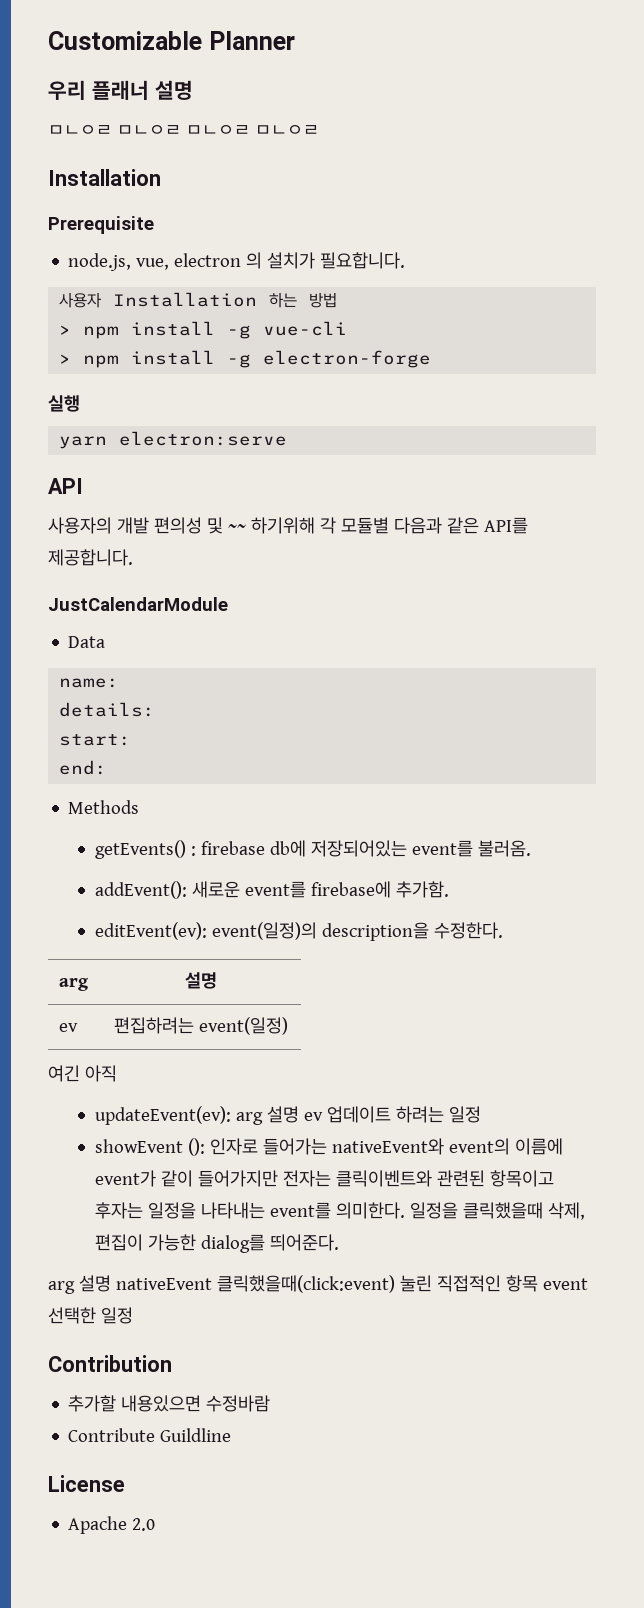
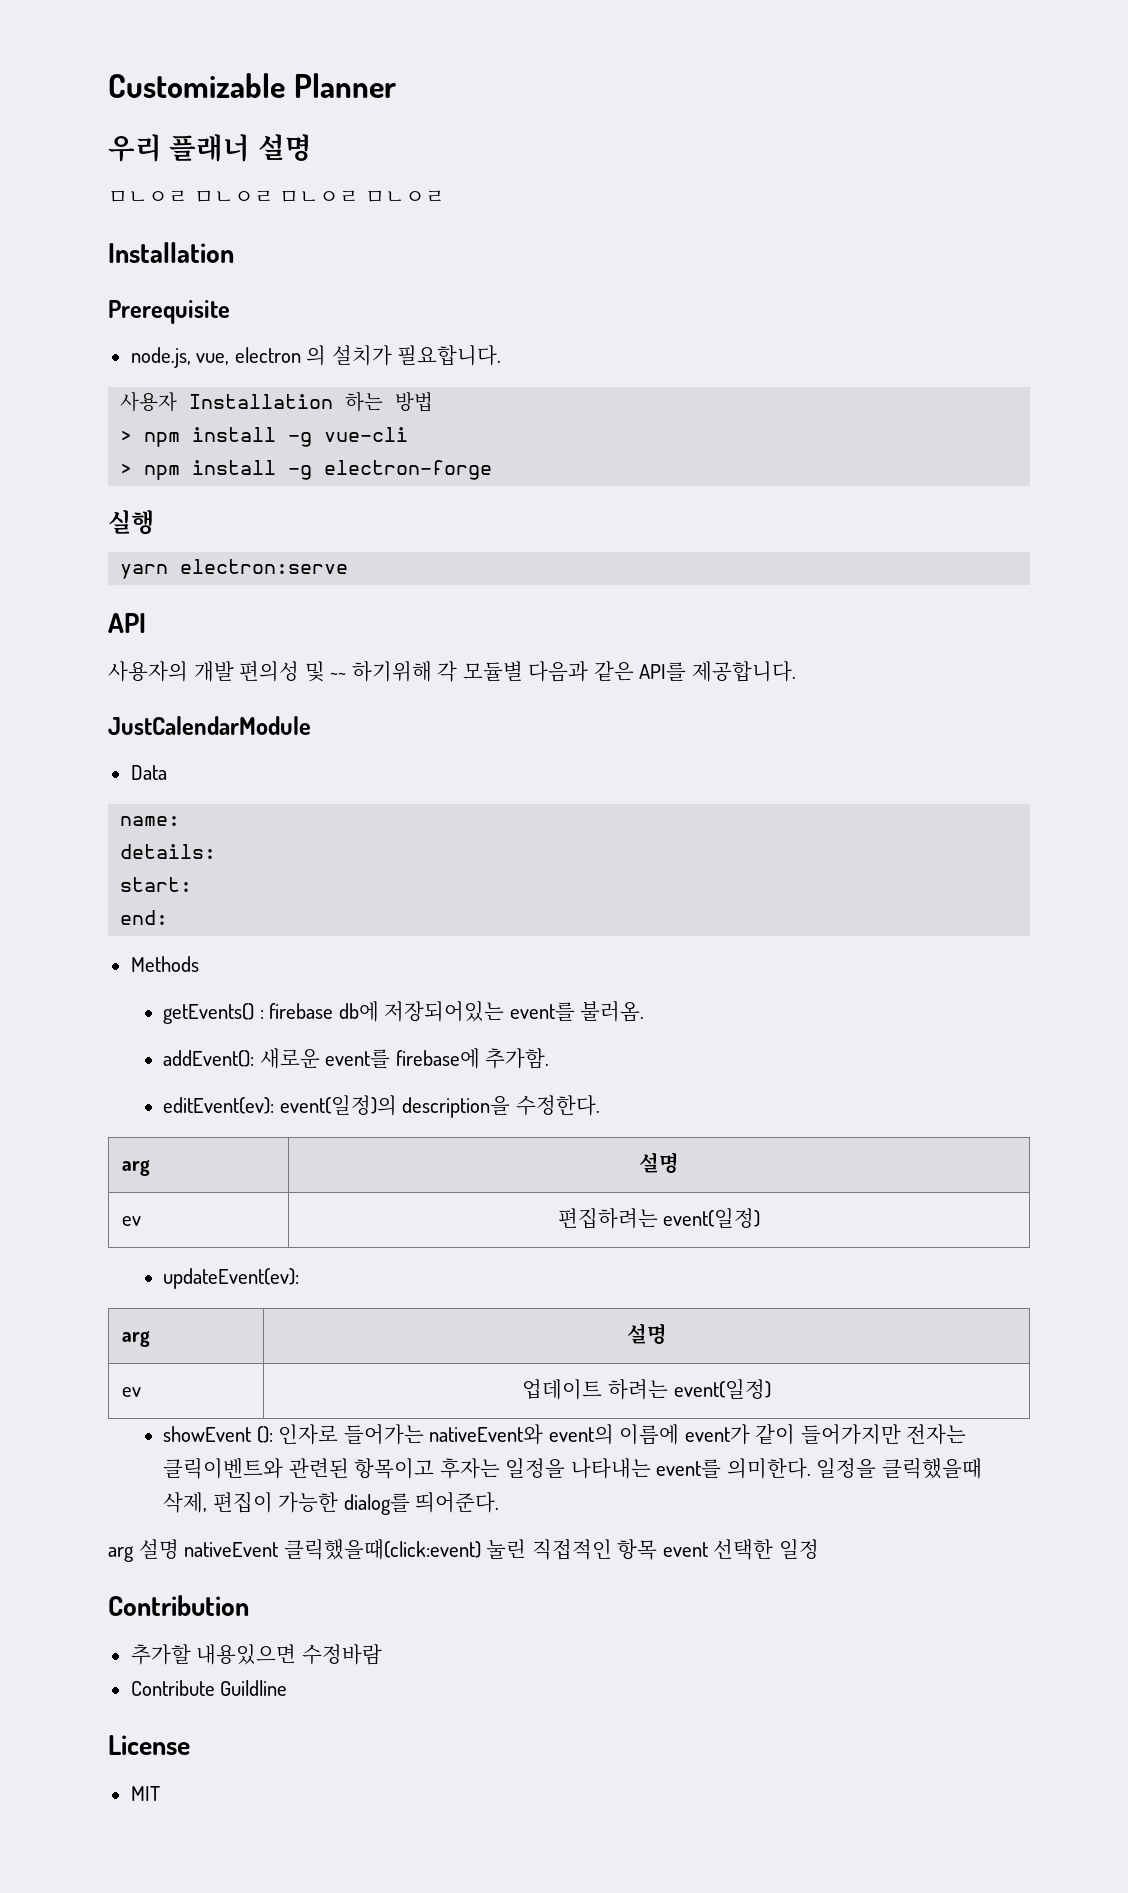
- 여긴 아직
- updateEvent(ev): arg 설명 ev 업데이트 하려는 일정
+ updateEvent(ev):
+ arg | 설명
+ ev | 업데이트 하려는 event(일정)
- Apache 2.0
+ MIT

